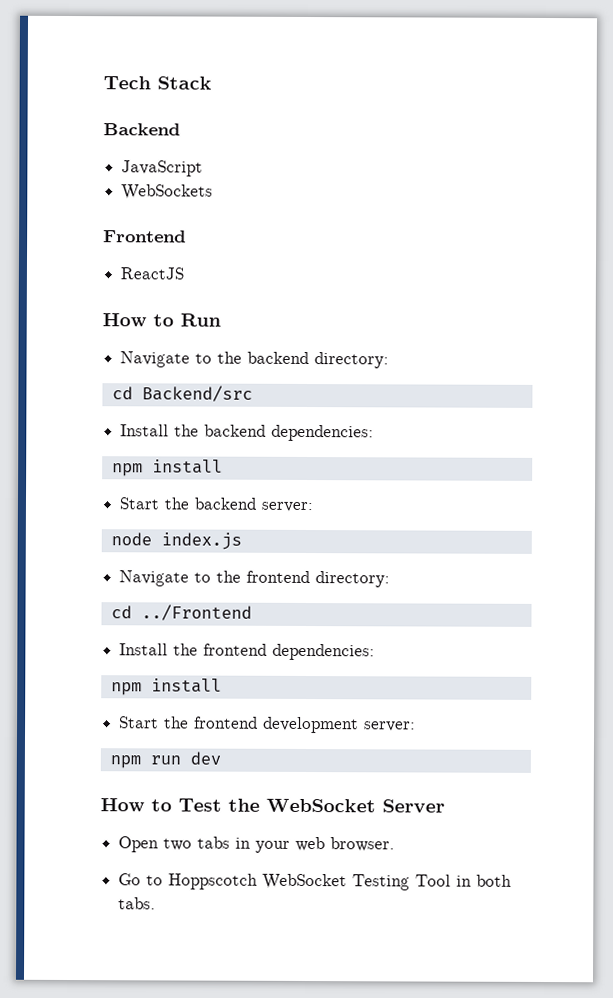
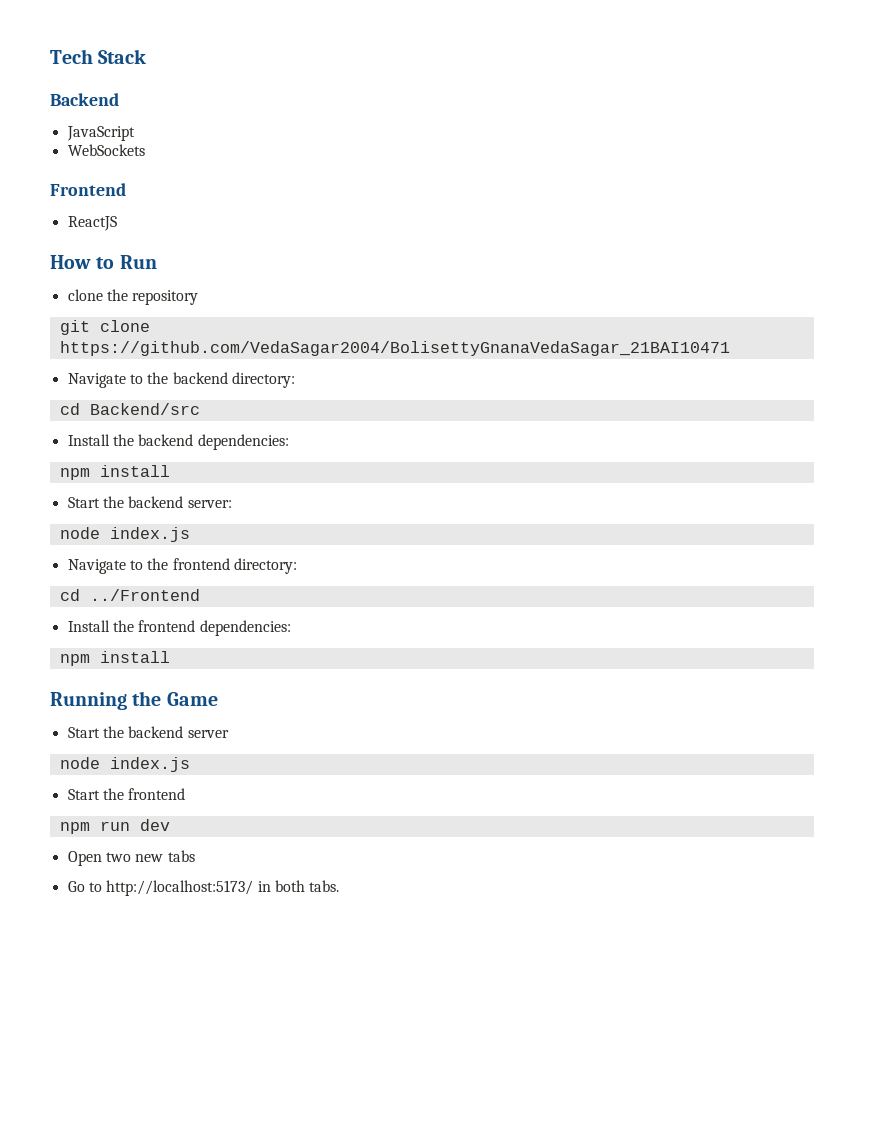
+ clone the repository
+ git clone https://github.com/VedaSagar2004/BolisettyGnanaVedaSagar_21BAI10471
+ Running the Game
+ Start the backend server
+ node index.js
- Start the frontend development server:
+ Start the frontend
- How to Test the WebSocket Server
- Open two tabs in your web browser.
- Go to Hoppscotch WebSocket Testing Tool in both tabs.
+ Open two new tabs
+ Go to http://localhost:5173/ in both tabs.

